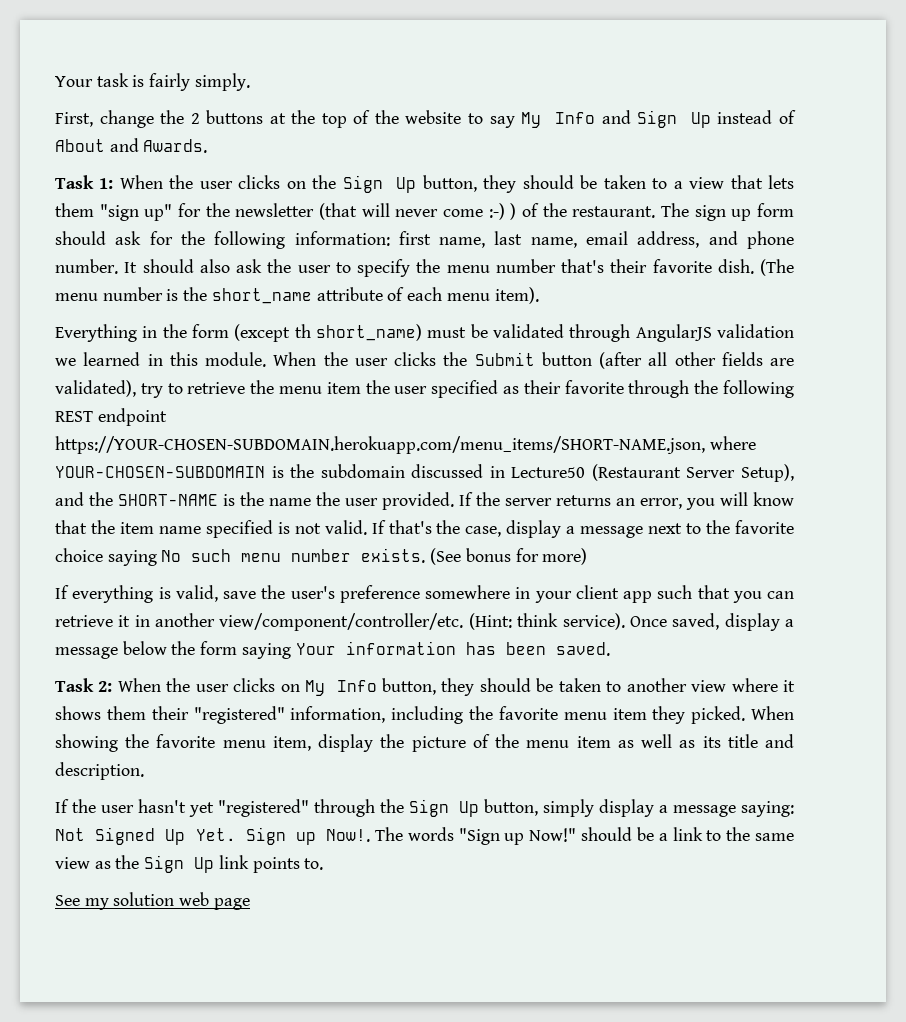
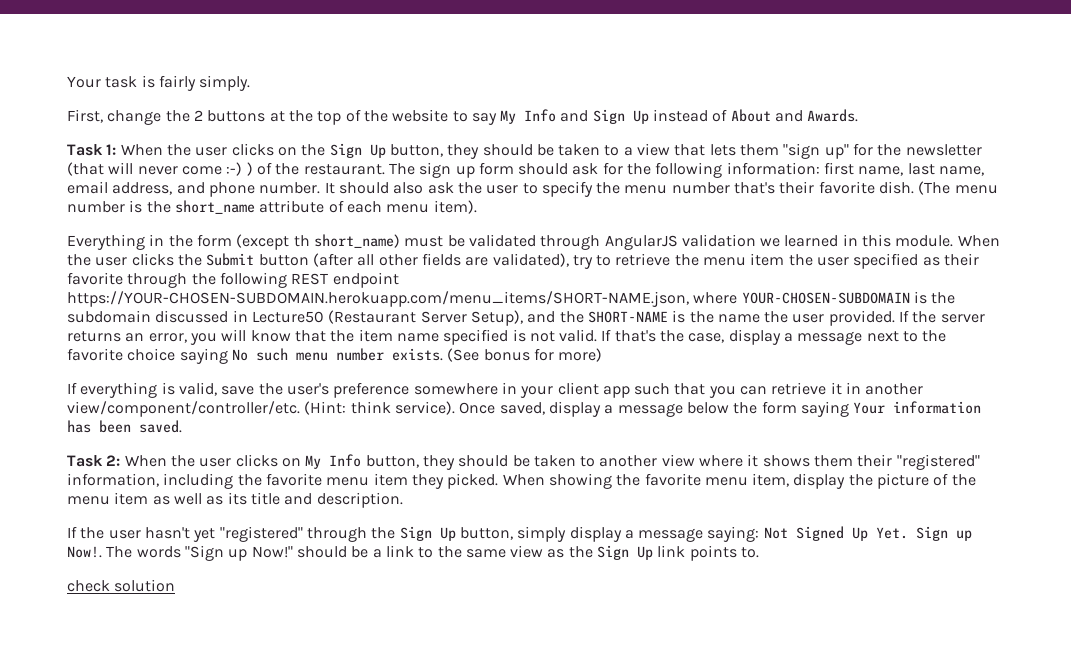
- See my solution web page
+ check solution

